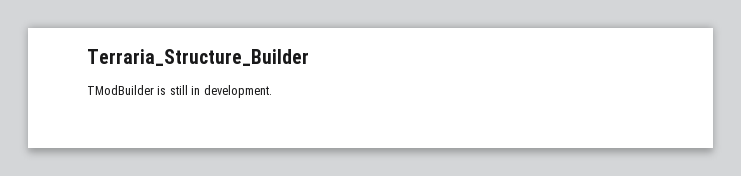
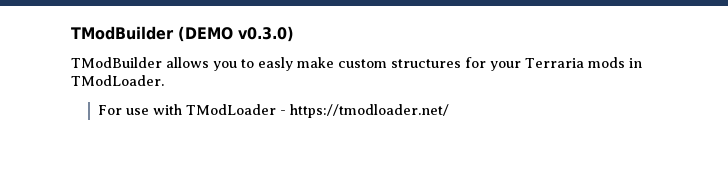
- Terraria_Structure_Builder
- TModBuilder is still in development.
+ TModBuilder (DEMO v0.3.0)
+ TModBuilder allows you to easly make custom structures for your Terraria mods in TModLoader.
+ For use with TModLoader - https://tmodloader.net/

